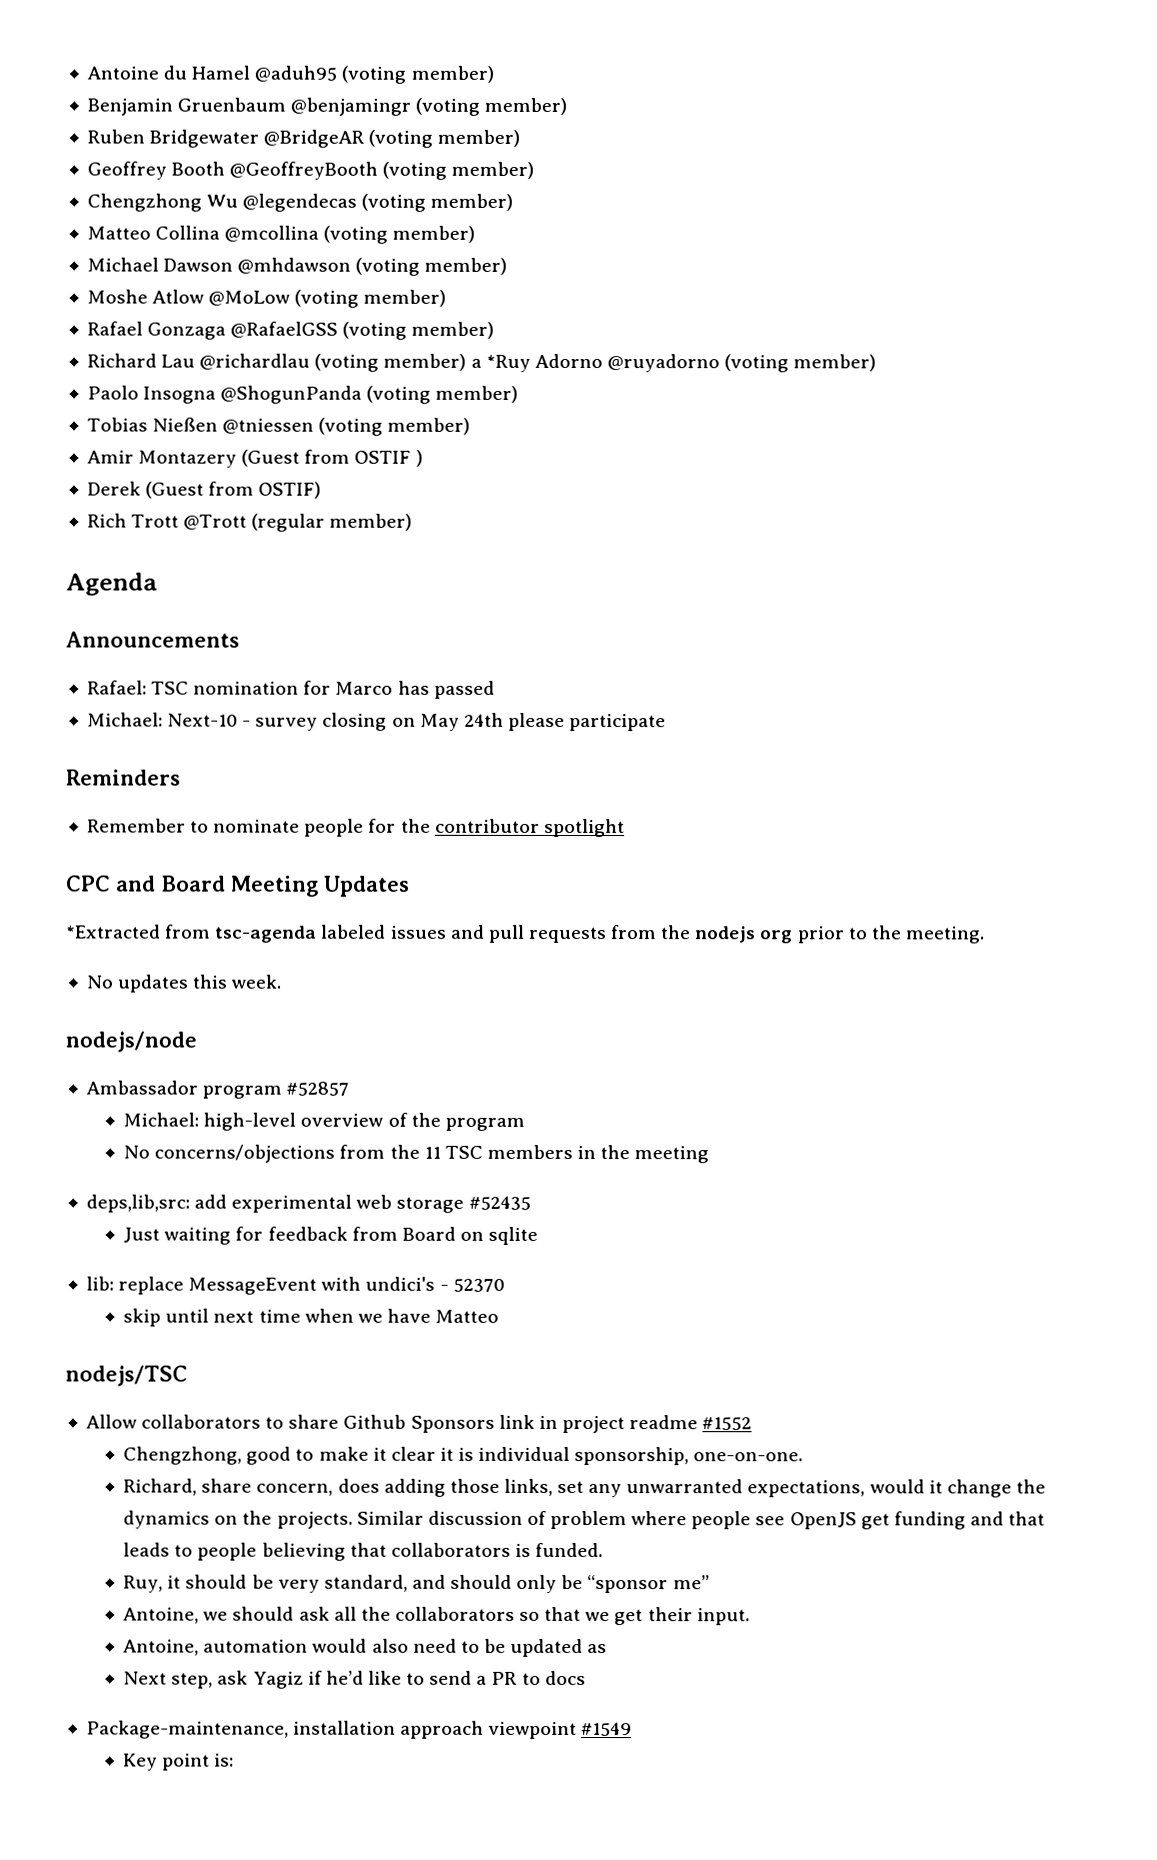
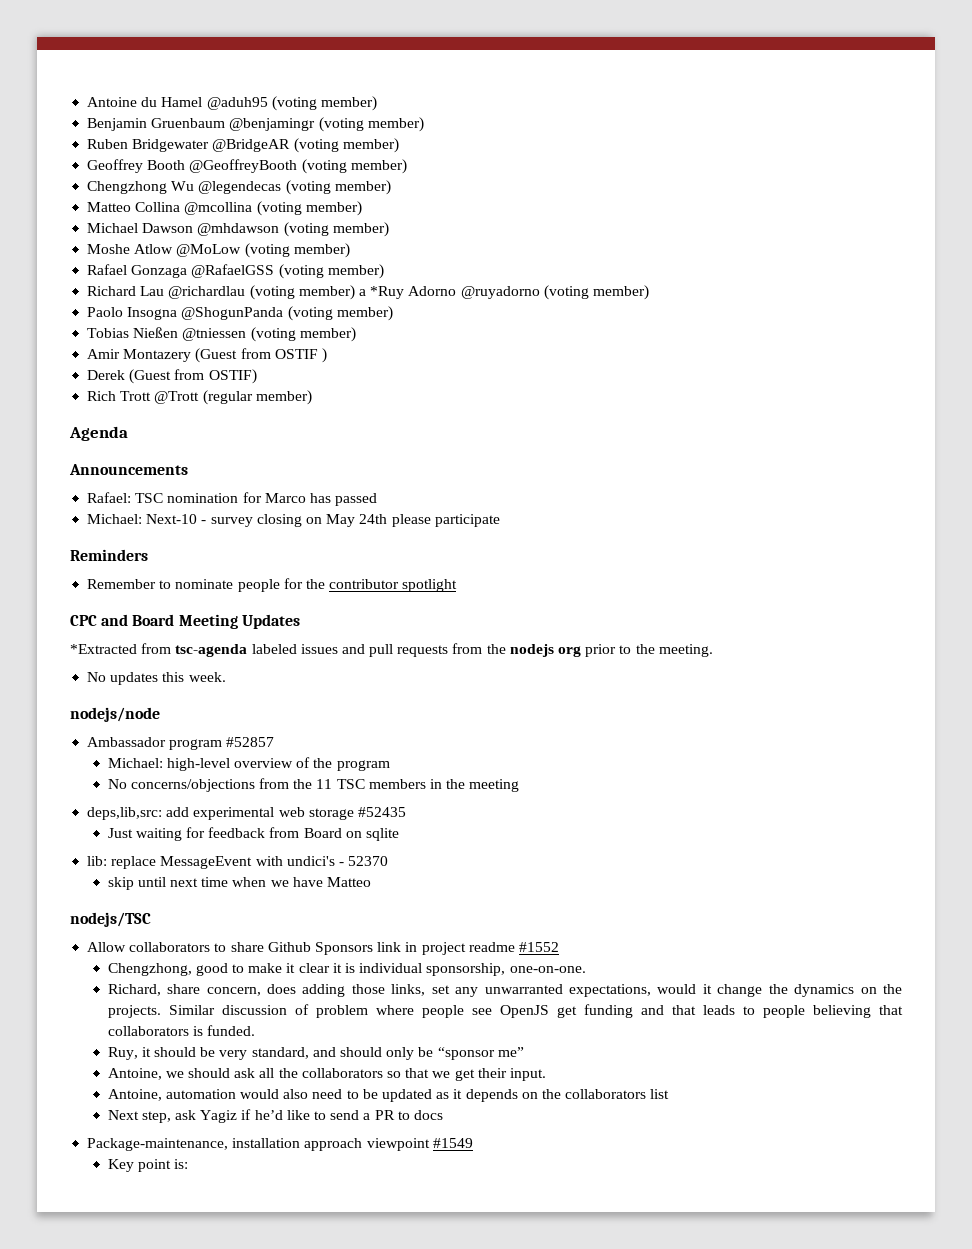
- Antoine, automation would also need to be updated as
+ Antoine, automation would also need to be updated as it depends on the collaborators list

